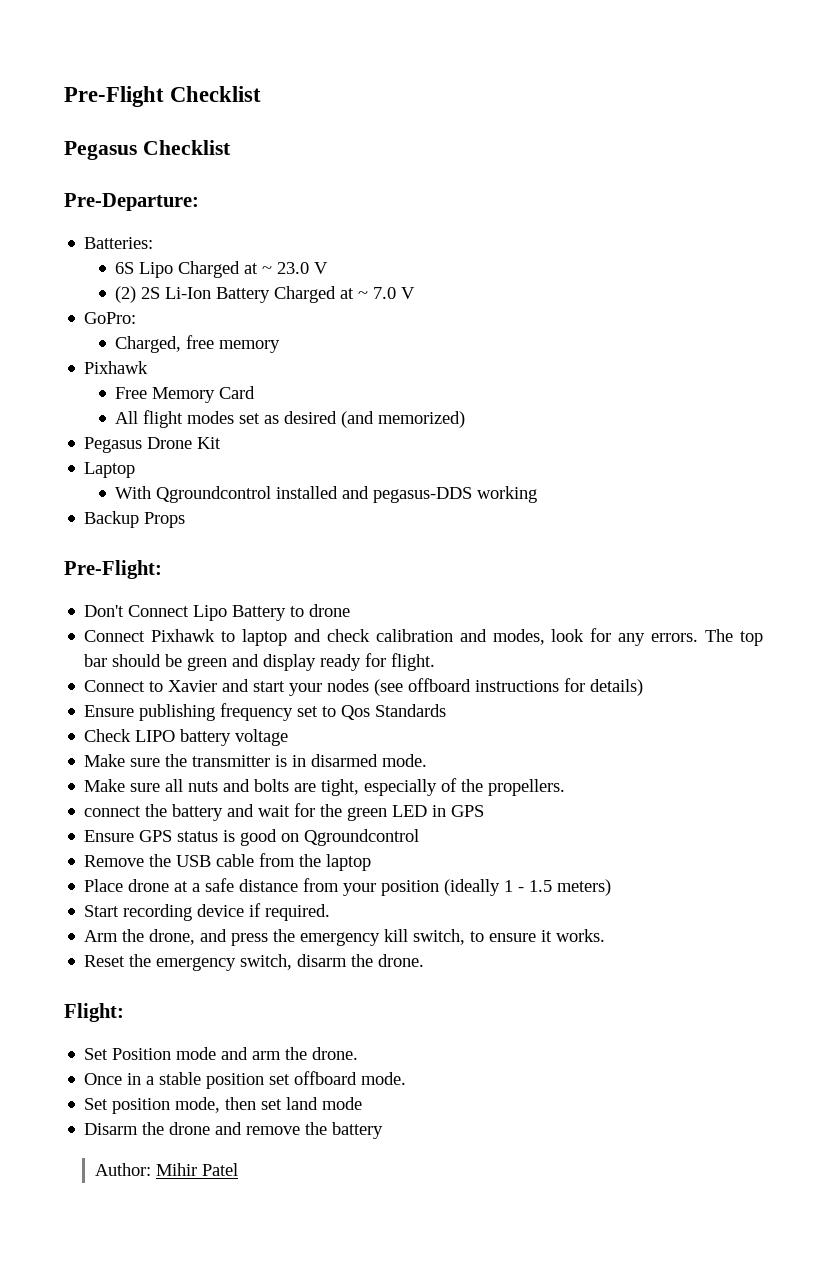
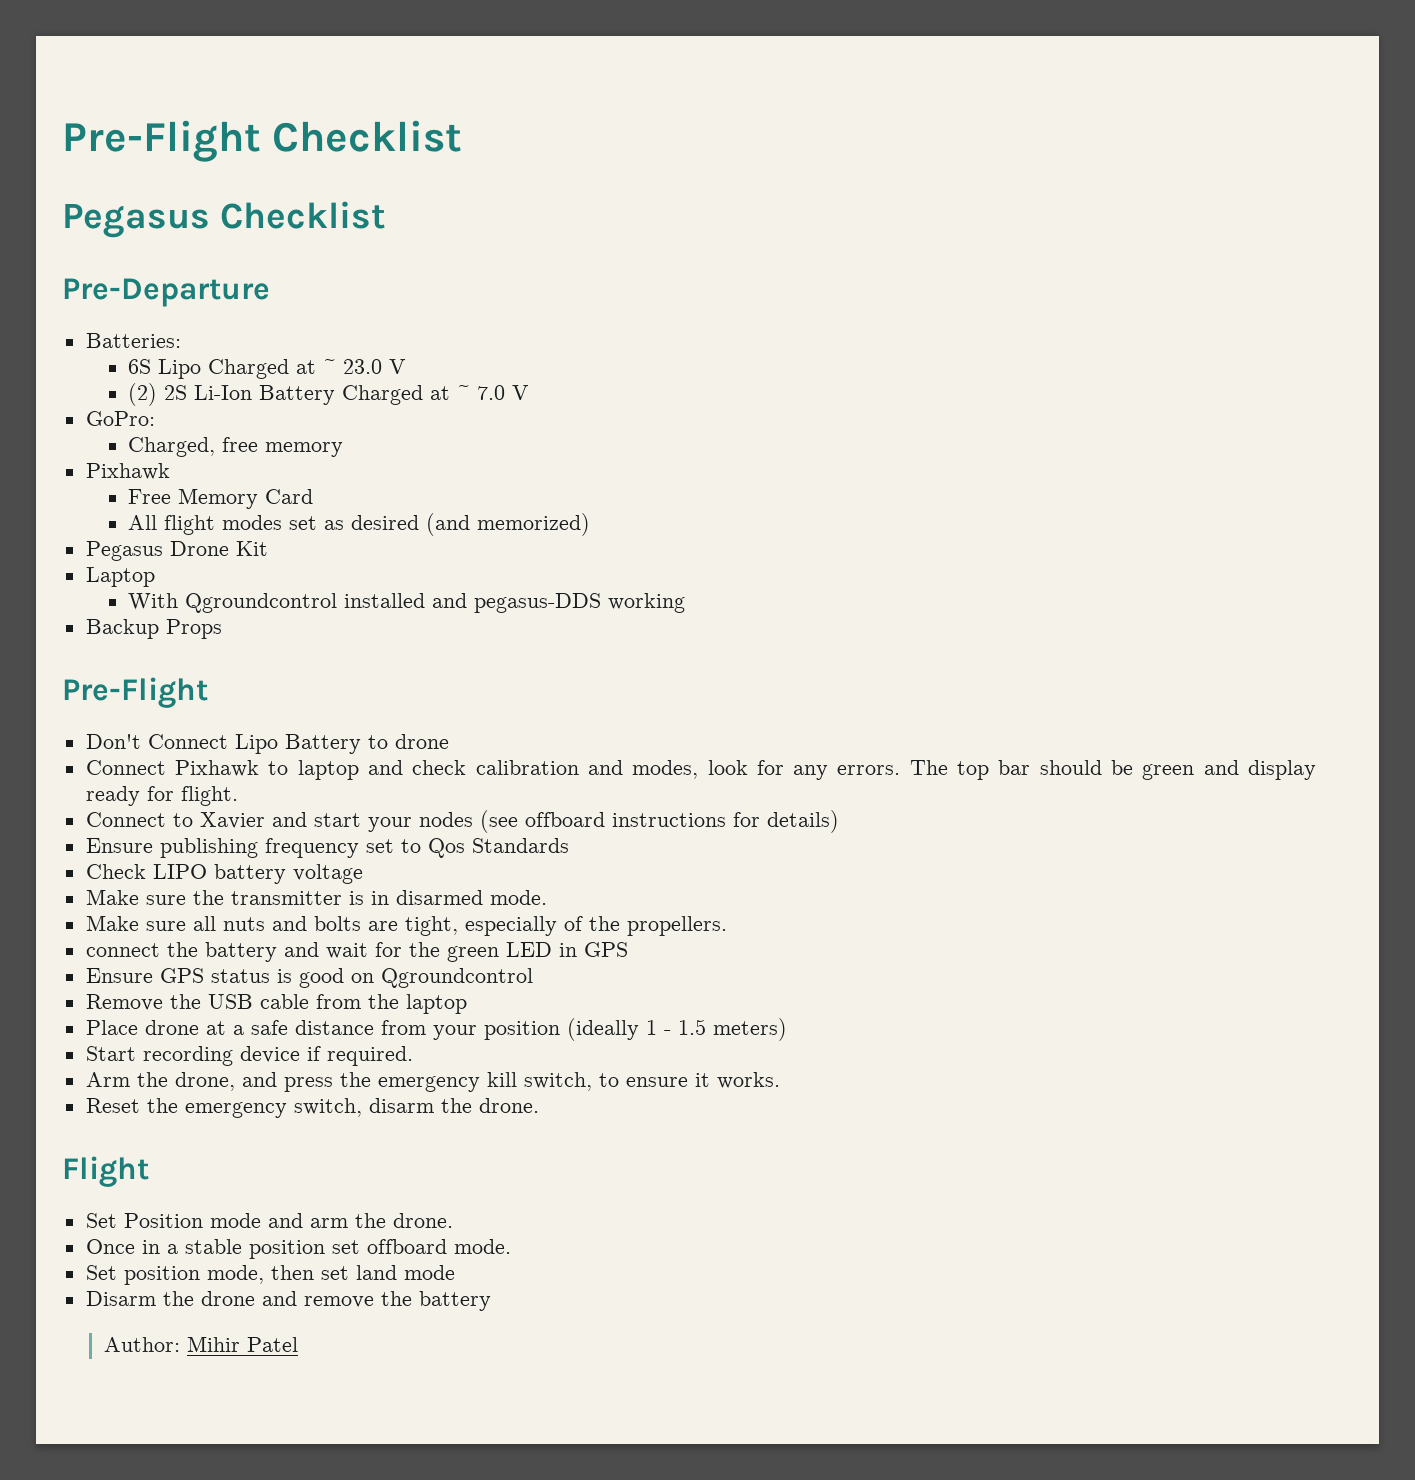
- Pre-Departure:
+ Pre-Departure
  Backup Props
- Pre-Flight:
+ Pre-Flight
- Flight:
+ Flight

